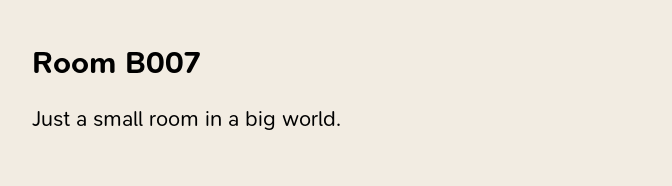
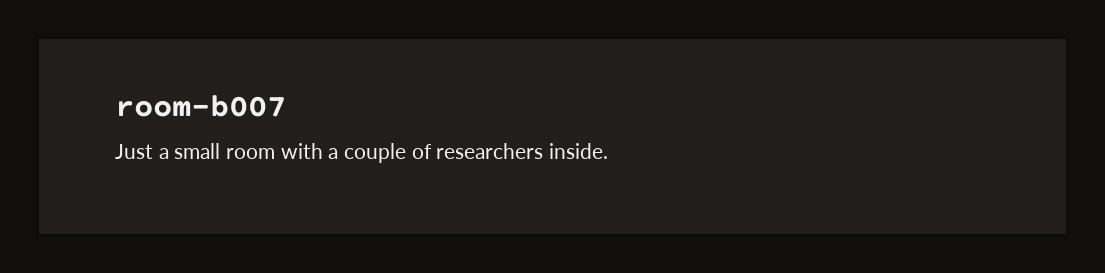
- Room B007
+ room-b007
- Just a small room in a big world.
+ Just a small room with a couple of researchers inside.

